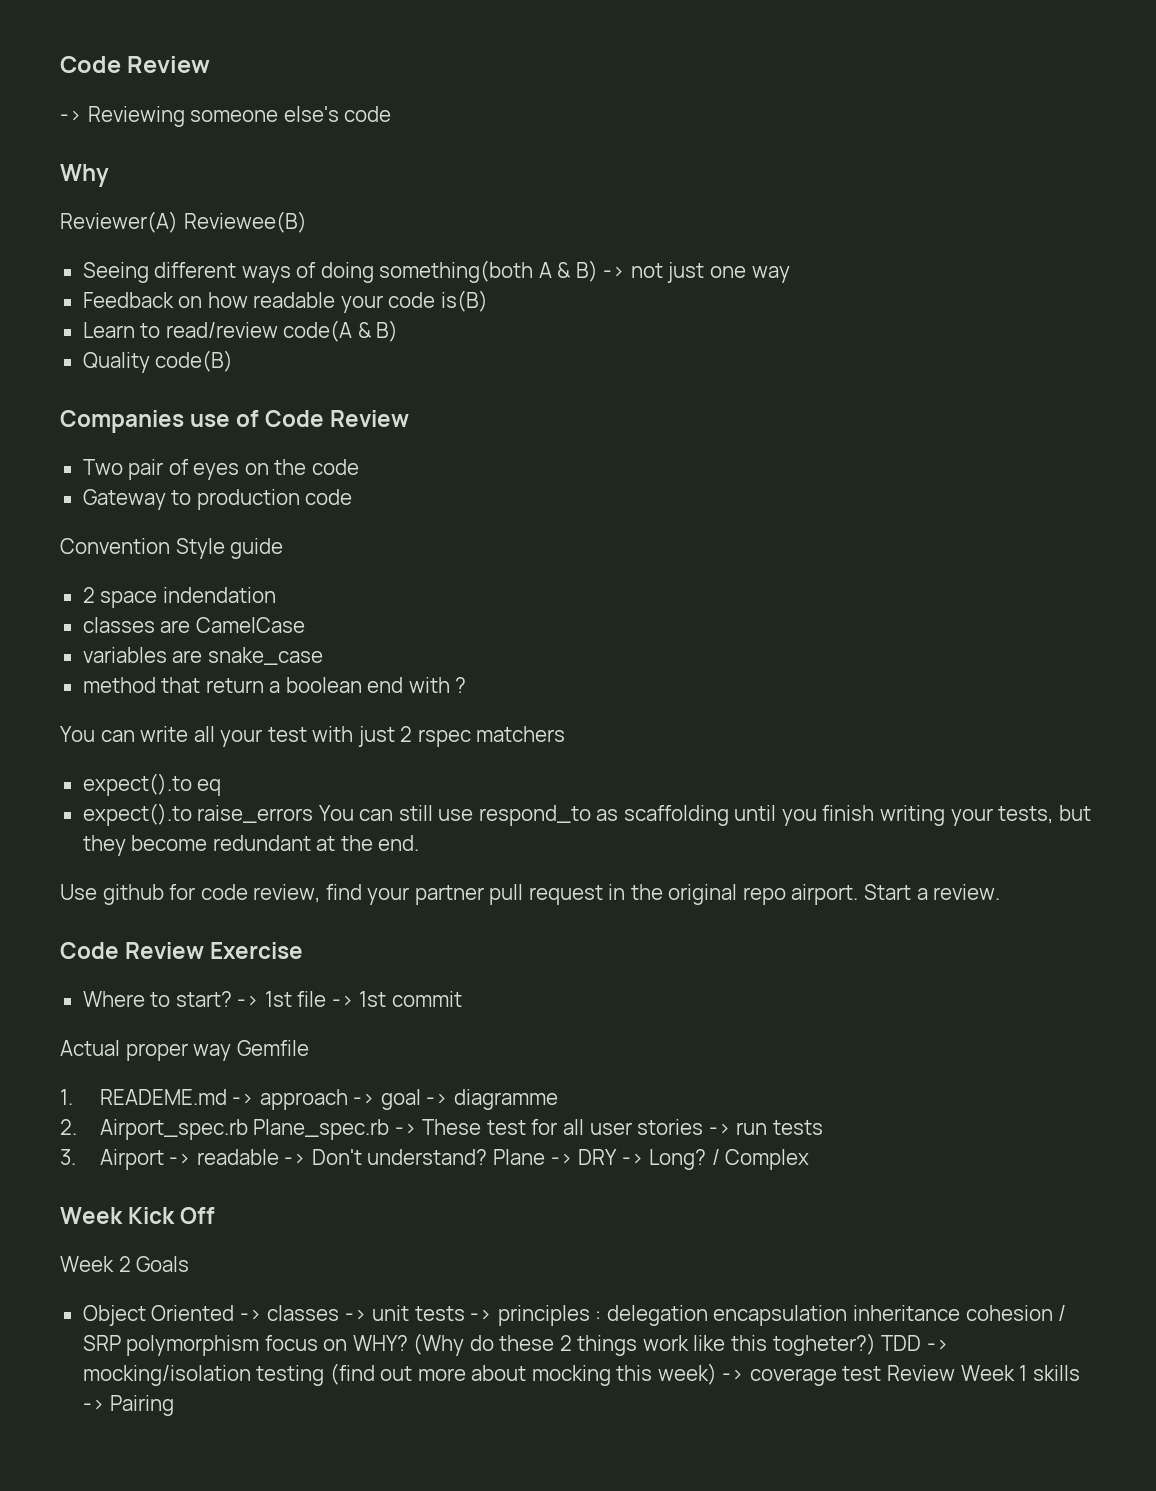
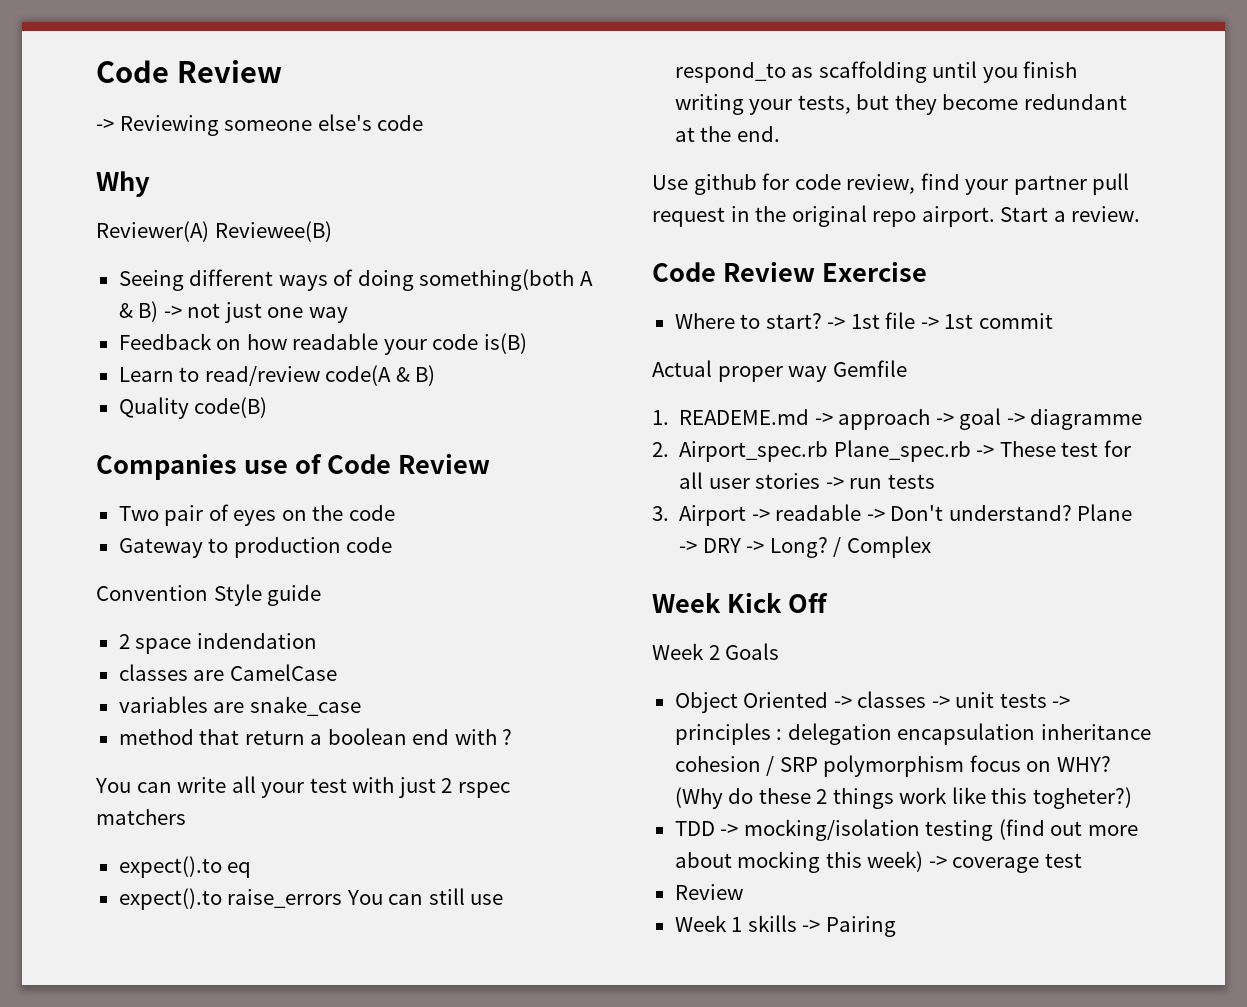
- (Why do these 2 things work like this togheter?) TDD -> mocking/isolation testing (find out more about mocking this week) -> coverage test Review Week 1 skills -> Pairing
+ (Why do these 2 things work like this togheter?)
+ TDD -> mocking/isolation testing (find out more about mocking this week) -> coverage test
+ Review
+ Week 1 skills -> Pairing

